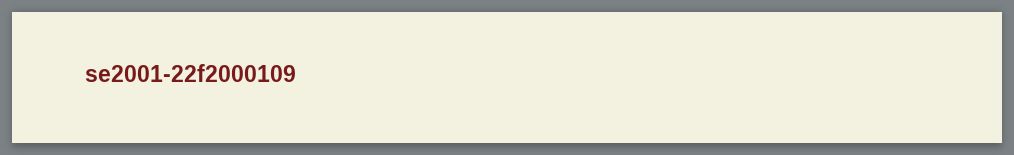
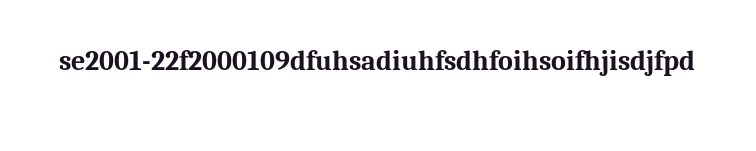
- se2001-22f2000109
+ se2001-22f2000109dfuhsadiuhfsdhfoihsoifhjisdjfpd

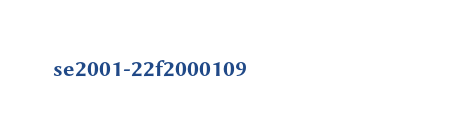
- se2001-22f2000109dfuhsadiuhfsdhfoihsoifhjisdjfpd
+ se2001-22f2000109

